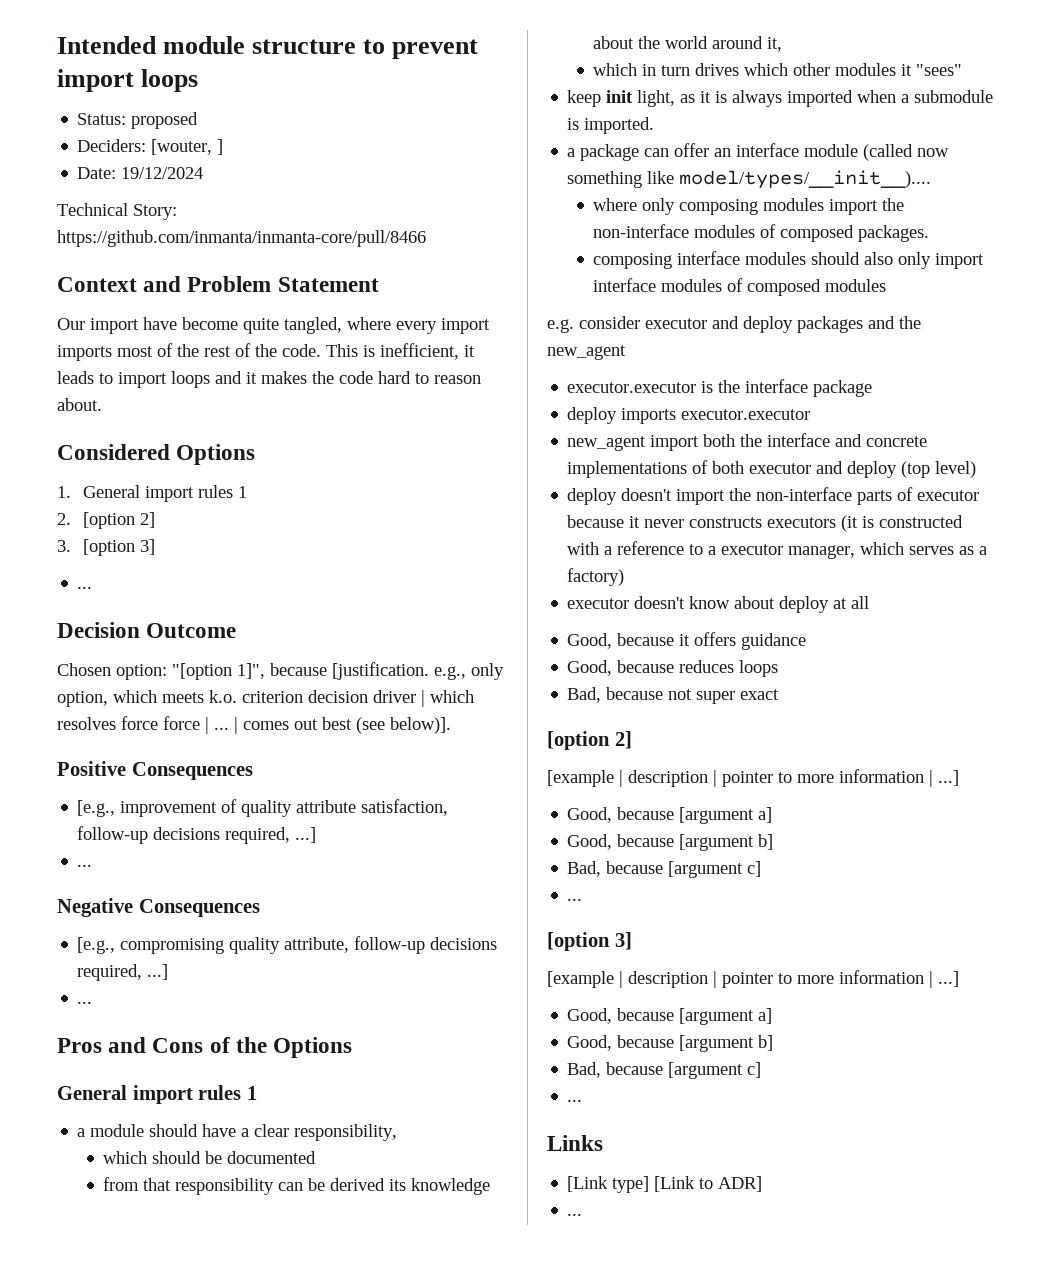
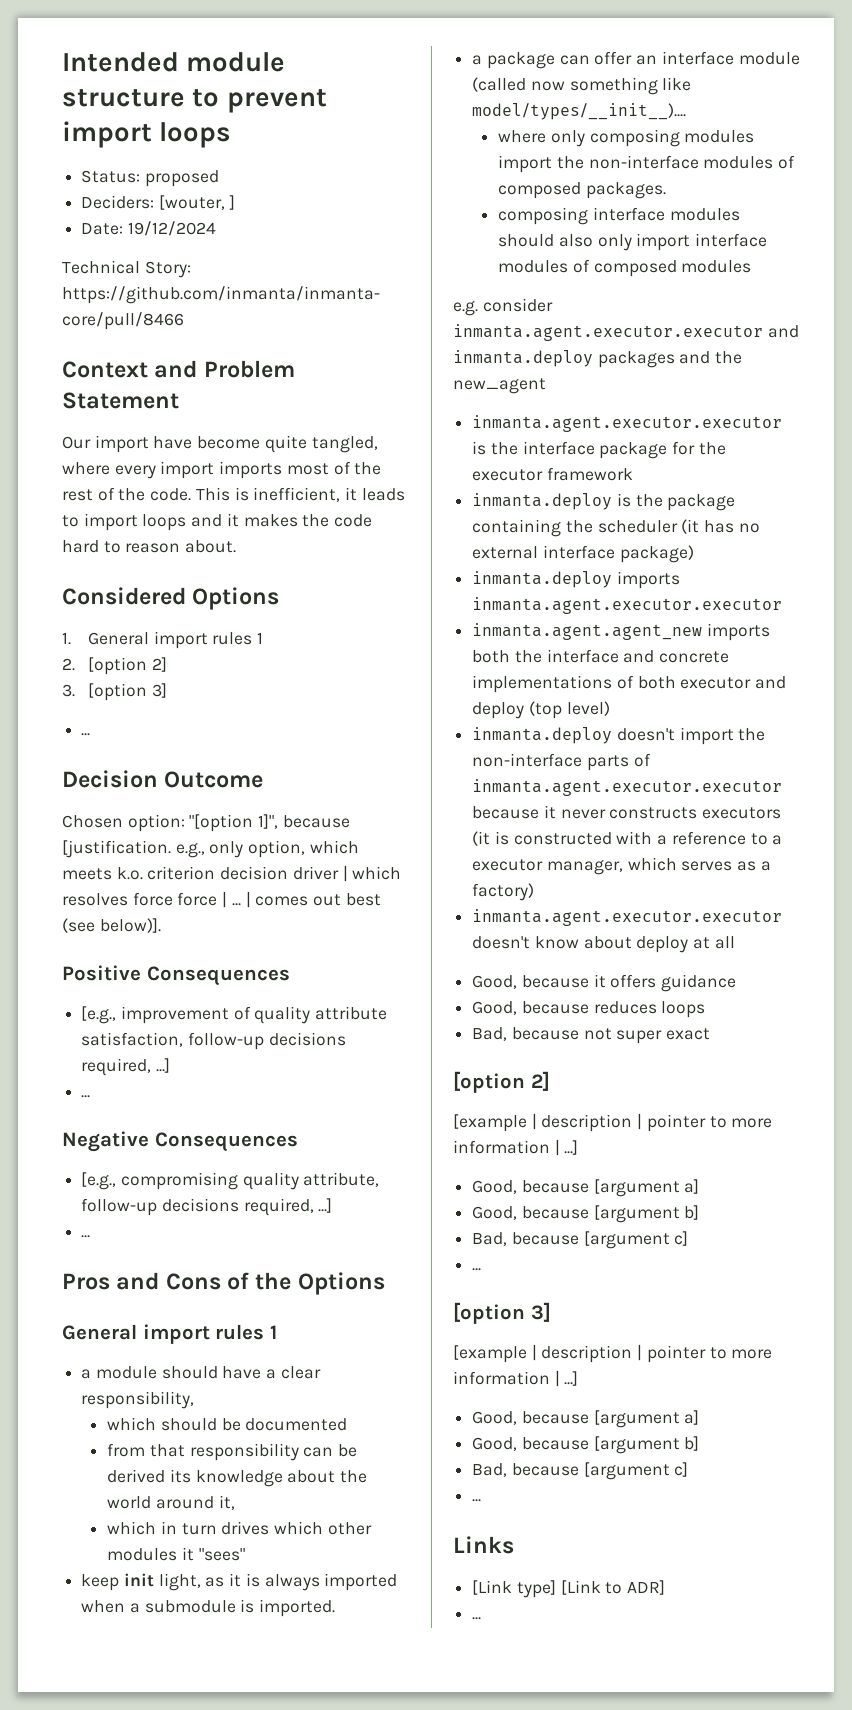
- e.g. consider executor and deploy packages and the new_agent
+ e.g. consider inmanta.agent.executor.executor and inmanta.deploy packages and the new_agent
- executor.executor is the interface package
- deploy imports executor.executor
- new_agent import both the interface and concrete implementations of both executor and deploy (top level)
+ inmanta.agent.executor.executor is the interface package for the executor framework
+ inmanta.deploy is the package containing the scheduler (it has no external interface package)
+ inmanta.deploy imports inmanta.agent.executor.executor
+ inmanta.agent.agent_new imports both the interface and concrete implementations of both executor and deploy (top level)
- deploy doesn't import the non-interface parts of executor because it never constructs executors (it is constructed with a reference to a executor manager, which serves as a factory)
+ inmanta.deploy doesn't import the non-interface parts of inmanta.agent.executor.executor because it never constructs executors (it is constructed with a reference to a executor manager, which serves as a factory)
- executor doesn't know about deploy at all
+ inmanta.agent.executor.executor doesn't know about deploy at all

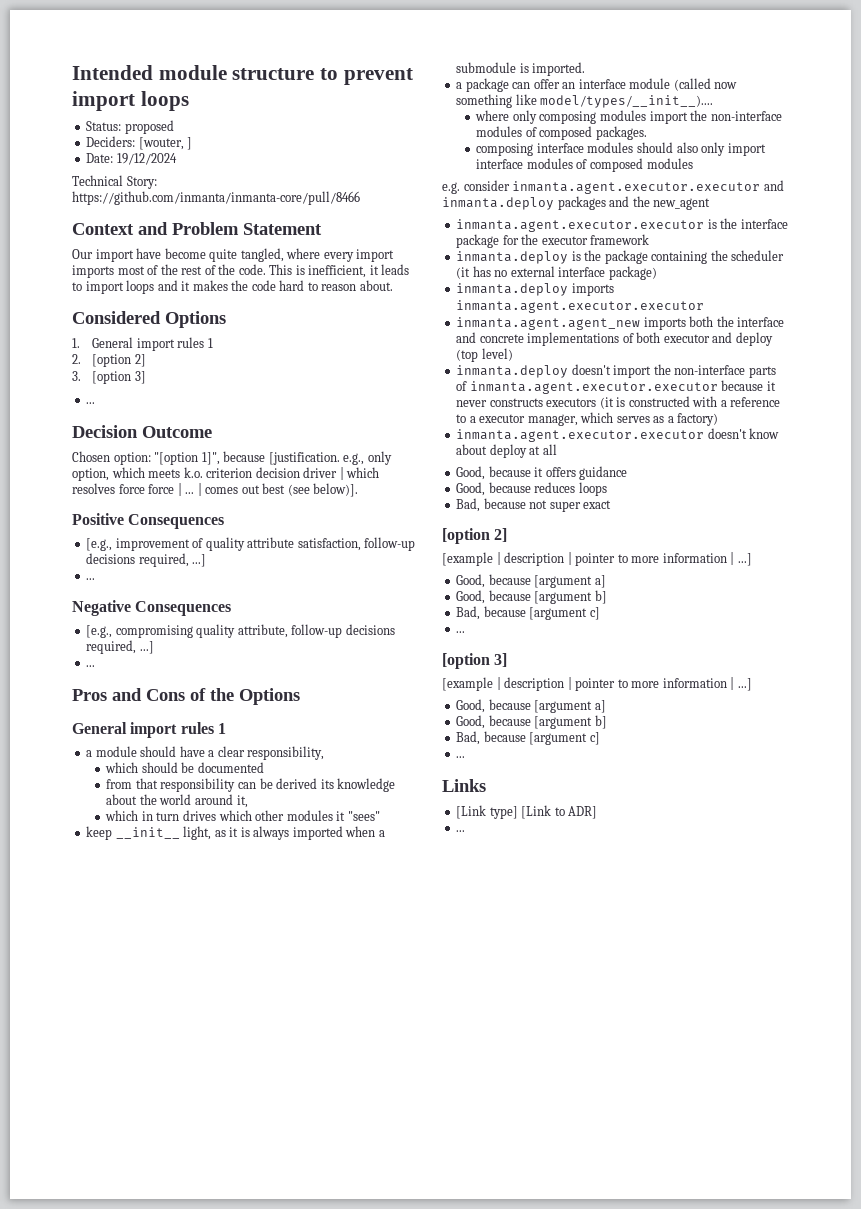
- keep init light, as it is always imported when a submodule is imported.
+ keep __init__ light, as it is always imported when a submodule is imported.

